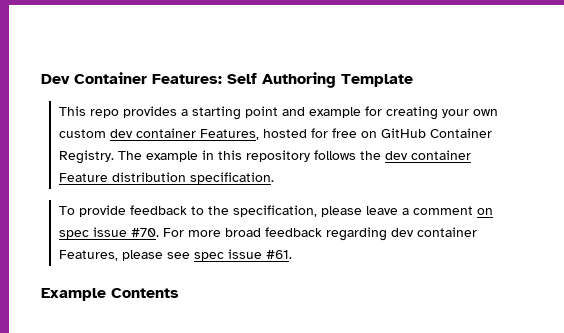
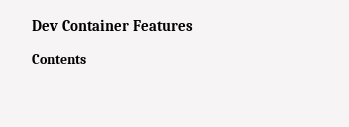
- Dev Container Features: Self Authoring Template
- This repo provides a starting point and example for creating your own custom dev container Features, hosted for free on GitHub Container Registry. The example in this repository follows the dev container Feature distribution specification.
- To provide feedback to the specification, please leave a comment on spec issue #70. For more broad feedback regarding dev container Features, please see spec issue #61.
- Example Contents
+ Dev Container Features
+ Contents

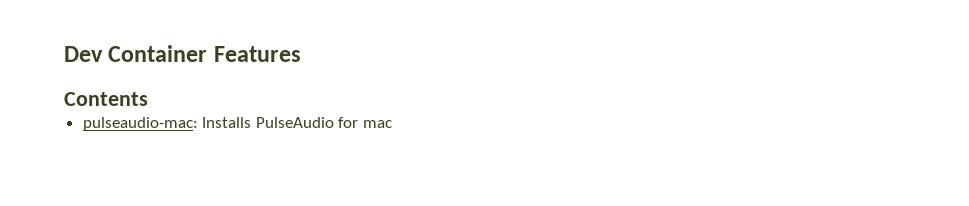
+ pulseaudio-mac: Installs PulseAudio for mac

